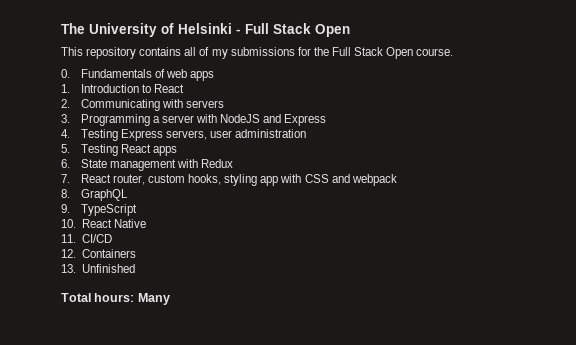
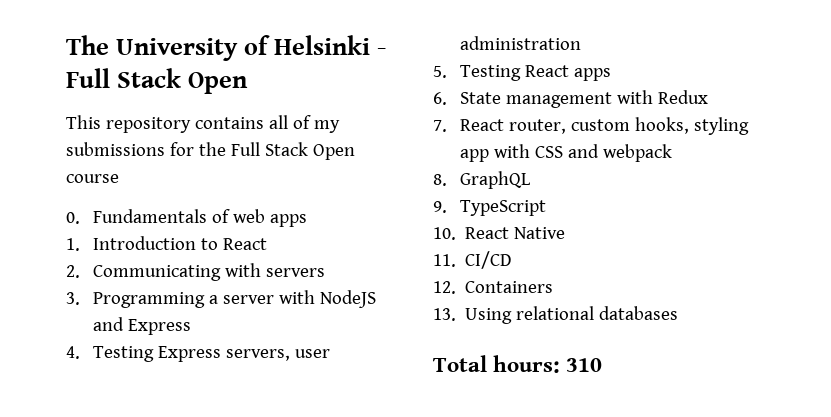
- This repository contains all of my submissions for the Full Stack Open course.
+ This repository contains all of my submissions for the Full Stack Open course
- 13. Unfinished
+ 13. Using relational databases
- Total hours: Many
+ Total hours: 310

